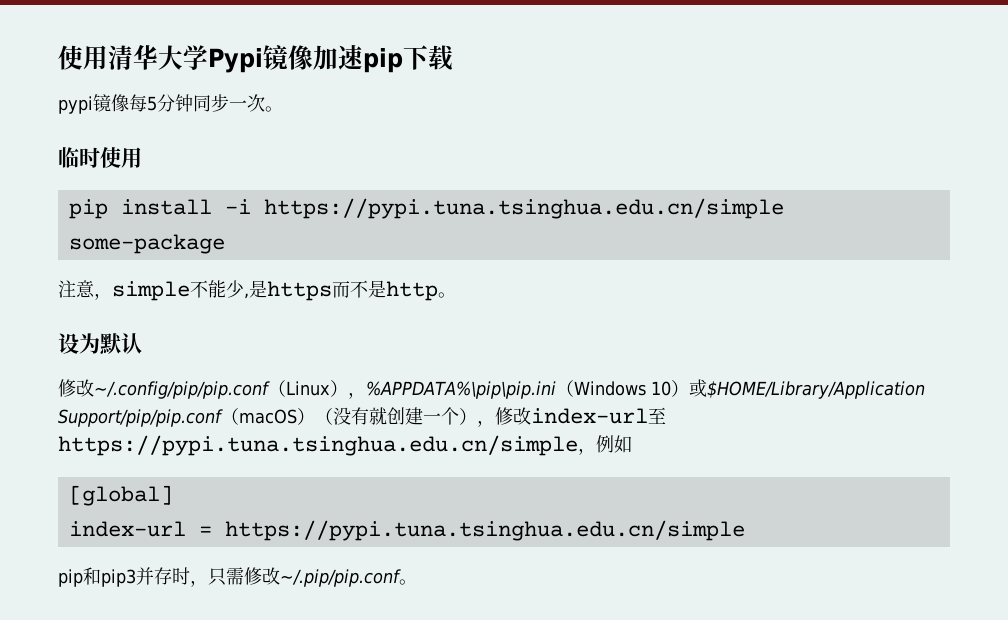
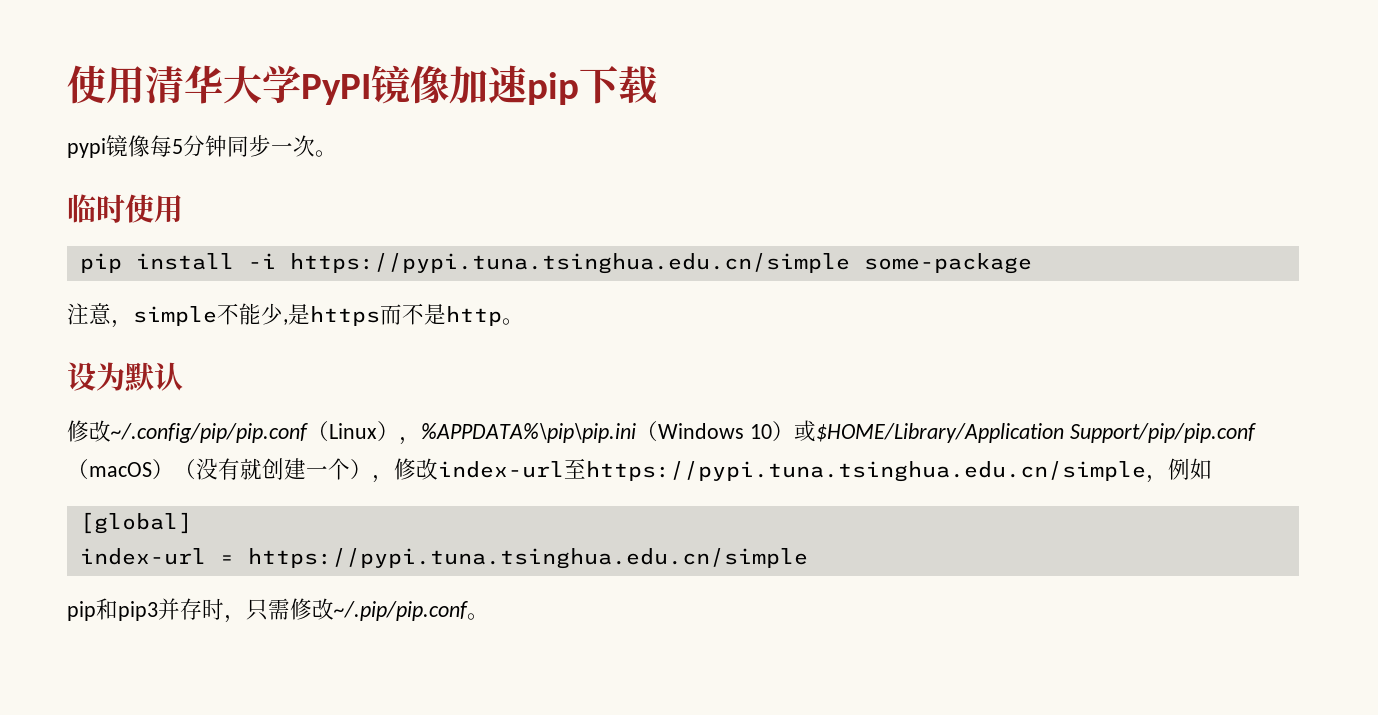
- 使用清华大学Pypi镜像加速pip下载
+ 使用清华大学PyPI镜像加速pip下载

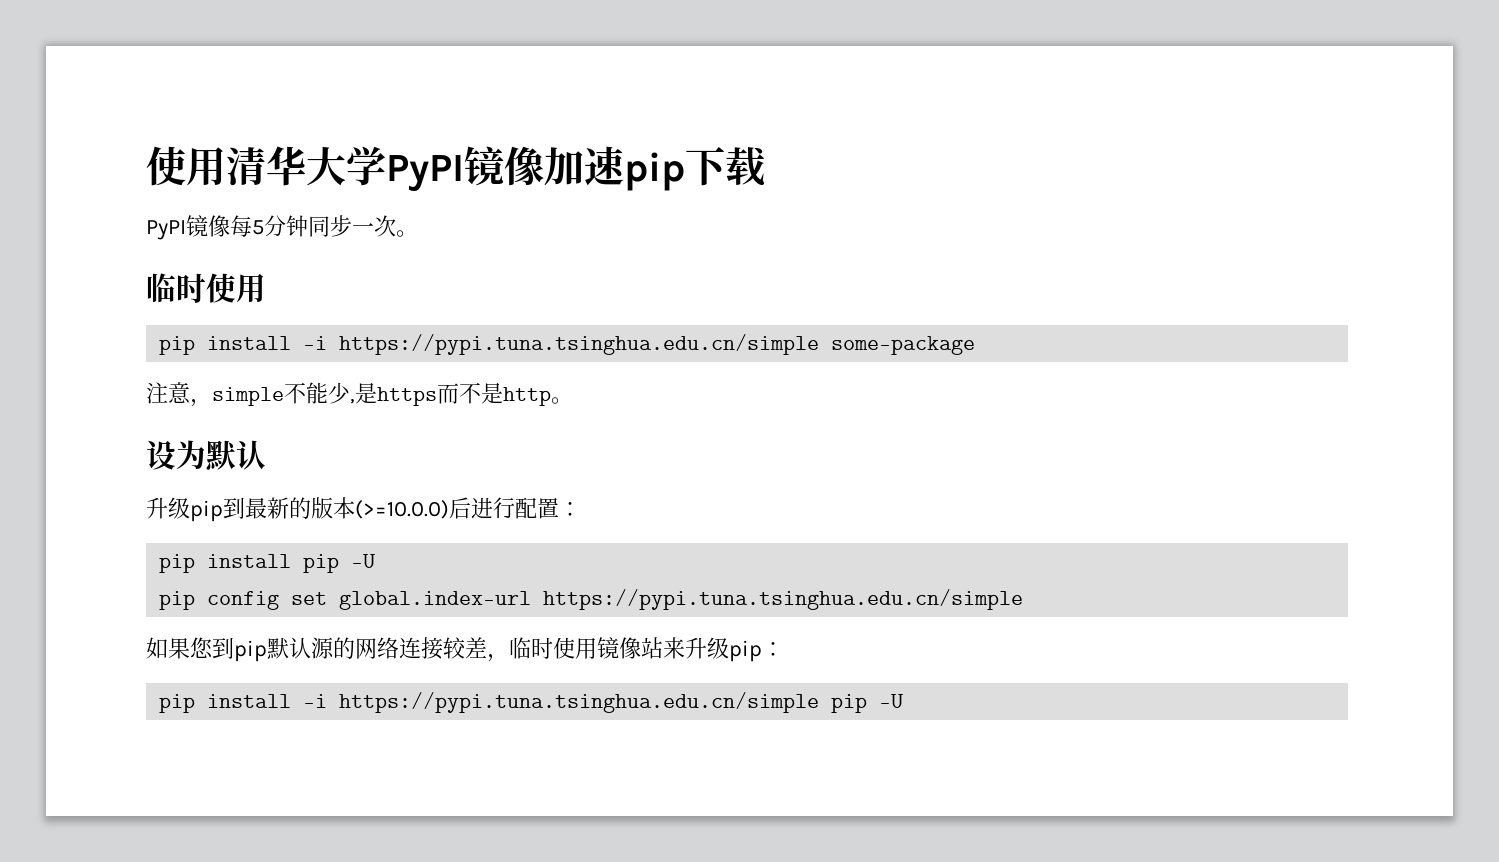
- pypi镜像每5分钟同步一次。
+ PyPI镜像每5分钟同步一次。
- 修改~/.config/pip/pip.conf（Linux），%APPDATA%\pip\pip.ini（Windows 10）或$HOME/Library/Application Support/pip/pip.conf（macOS）（没有就创建一个），修改index-url至https://pypi.tuna.tsinghua.edu.cn/simple，例如
- [global]
- index-url = https://pypi.tuna.tsinghua.edu.cn/simple
- pip和pip3并存时，只需修改~/.pip/pip.conf。
+ 升级pip到最新的版本(>=10.0.0)后进行配置：
+ pip install pip -U
+ pip config set global.index-url https://pypi.tuna.tsinghua.edu.cn/simple
+ 如果您到pip默认源的网络连接较差，临时使用镜像站来升级pip：
+ pip install -i https://pypi.tuna.tsinghua.edu.cn/simple pip -U

